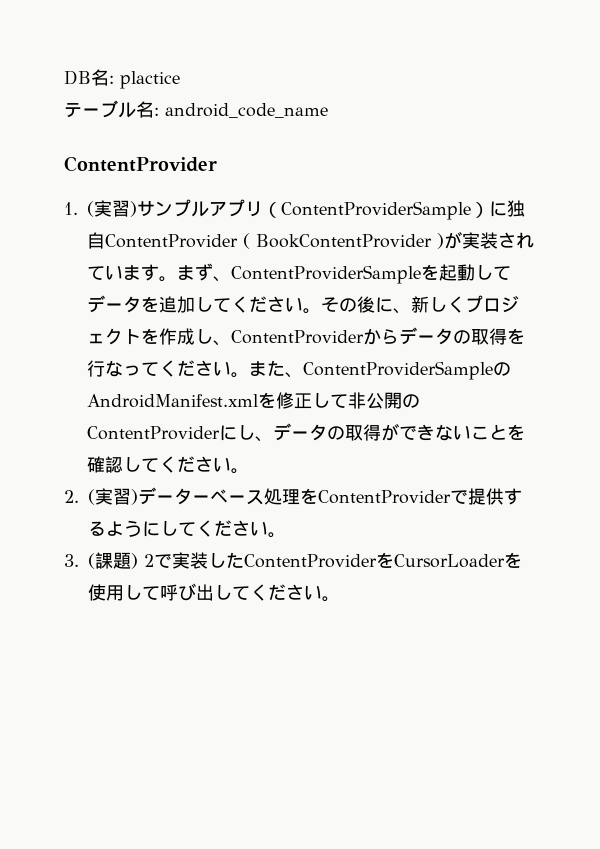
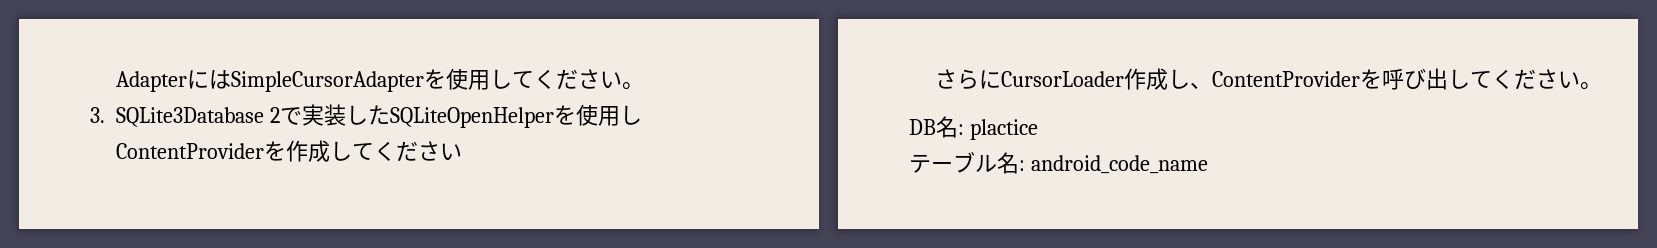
+ AdapterにはSimpleCursorAdapterを使用してください。
+ 3. SQLite3Database 2で実装したSQLiteOpenHelperを使用しContentProviderを作成してください
+ さらにCursorLoader作成し、ContentProviderを呼び出してください。
  テーブル名: android_code_name
- ContentProvider
- 1. (実習)サンプルアプリ（ContentProviderSample）に独自ContentProvider ( BookContentProvider )が実装されています。まず、ContentProviderSampleを起動してデータを追加してください。その後に、新しくプロジェクトを作成し、ContentProviderからデータの取得を行なってください。また、ContentProviderSampleのAndroidManifest.xmlを修正して非公開のContentProviderにし、データの取得ができないことを確認してください。
- 2. (実習)データーベース処理をContentProviderで提供するようにしてください。
- 3. (課題) 2で実装したContentProviderをCursorLoaderを使用して呼び出してください。

